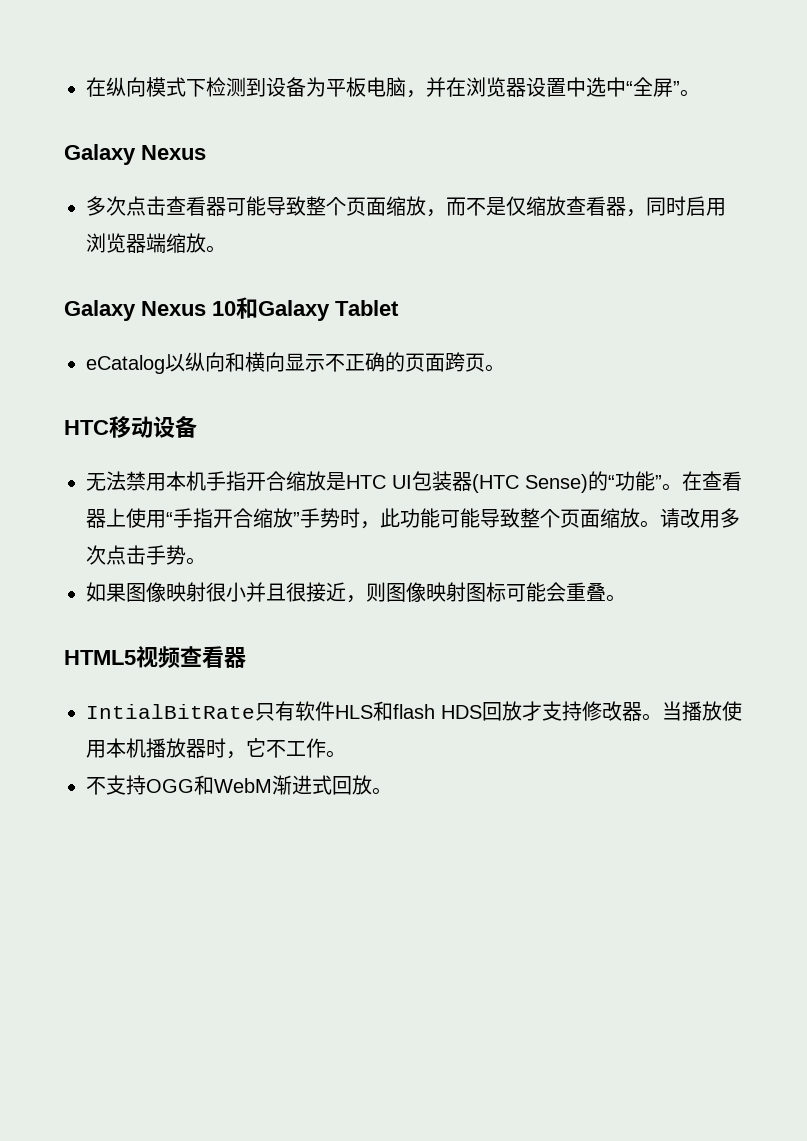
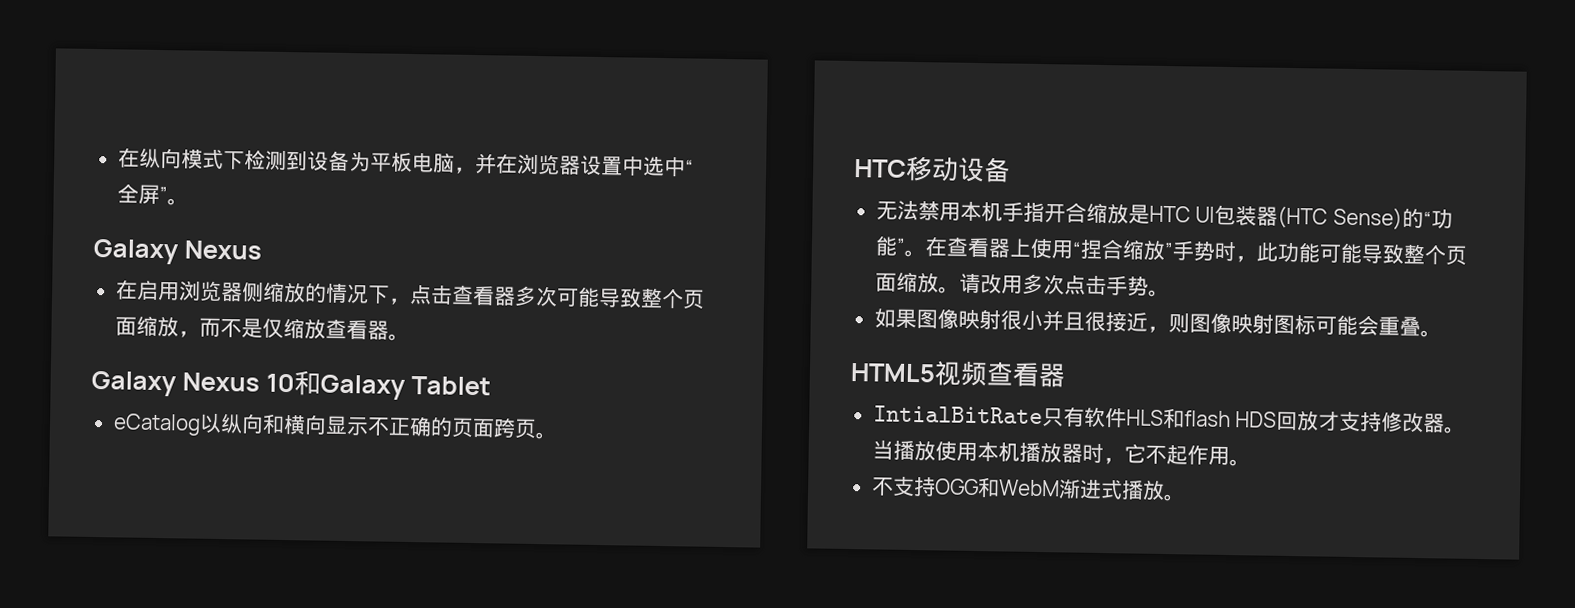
- 多次点击查看器可能导致整个页面缩放，而不是仅缩放查看器，同时启用浏览器端缩放。
+ 在启用浏览器侧缩放的情况下，点击查看器多次可能导致整个页面缩放，而不是仅缩放查看器。
- 在查看器上使用“手指开合缩放”手势时，此功能可能导致整个页面缩放。
+ 在查看器上使用“捏合缩放”手势时，此功能可能导致整个页面缩放。
- 当播放使用本机播放器时，它不工作。
+ 当播放使用本机播放器时，它不起作用。
- 不支持OGG和WebM渐进式回放。
+ 不支持OGG和WebM渐进式播放。

